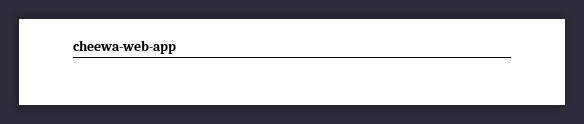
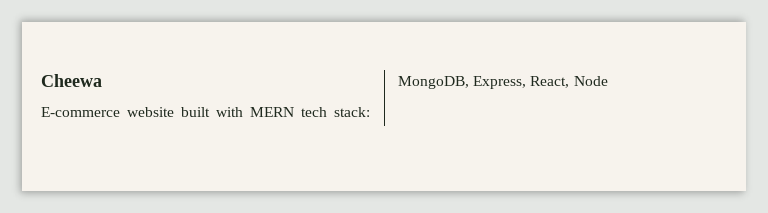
- cheewa-web-app
+ Cheewa
+ E-commerce website built with MERN tech stack: MongoDB, Express, React, Node

